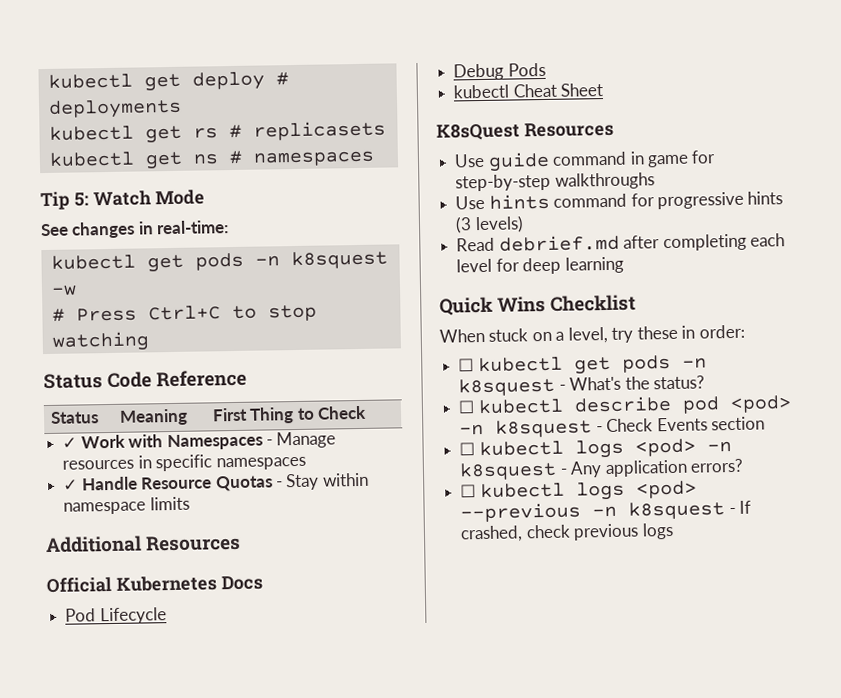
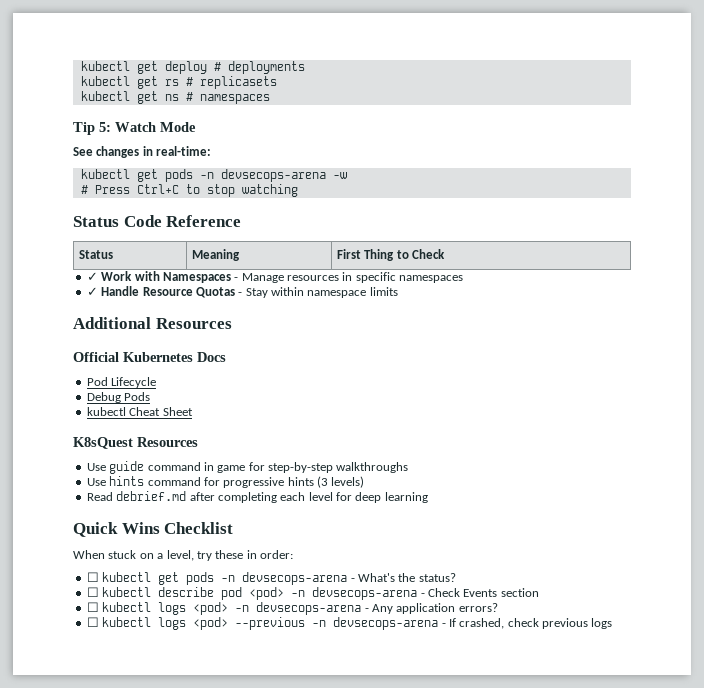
- kubectl get pods -n k8squest -w
+ kubectl get pods -n devsecops-arena -w
- ☐ kubectl get pods -n k8squest - What's the status?
+ ☐ kubectl get pods -n devsecops-arena - What's the status?
- ☐ kubectl describe pod <pod> -n k8squest - Check Events section
+ ☐ kubectl describe pod <pod> -n devsecops-arena - Check Events section
- ☐ kubectl logs <pod> -n k8squest - Any application errors?
+ ☐ kubectl logs <pod> -n devsecops-arena - Any application errors?
- ☐ kubectl logs <pod> --previous -n k8squest - If crashed, check previous logs
+ ☐ kubectl logs <pod> --previous -n devsecops-arena - If crashed, check previous logs

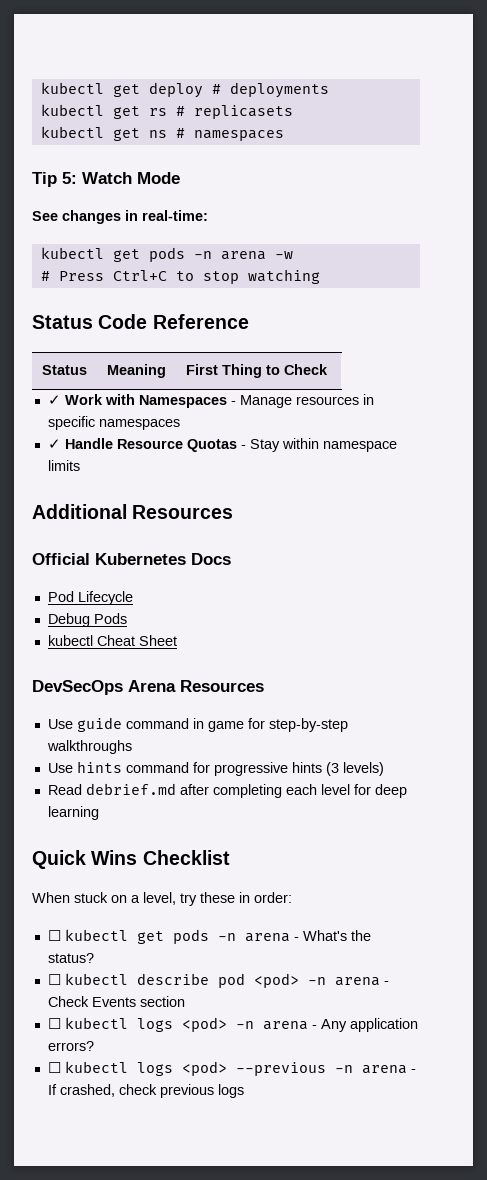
- kubectl get pods -n devsecops-arena -w
+ kubectl get pods -n arena -w
- K8sQuest Resources
+ DevSecOps Arena Resources
- ☐ kubectl get pods -n devsecops-arena - What's the status?
+ ☐ kubectl get pods -n arena - What's the status?
- ☐ kubectl describe pod <pod> -n devsecops-arena - Check Events section
+ ☐ kubectl describe pod <pod> -n arena - Check Events section
- ☐ kubectl logs <pod> -n devsecops-arena - Any application errors?
+ ☐ kubectl logs <pod> -n arena - Any application errors?
- ☐ kubectl logs <pod> --previous -n devsecops-arena - If crashed, check previous logs
+ ☐ kubectl logs <pod> --previous -n arena - If crashed, check previous logs

